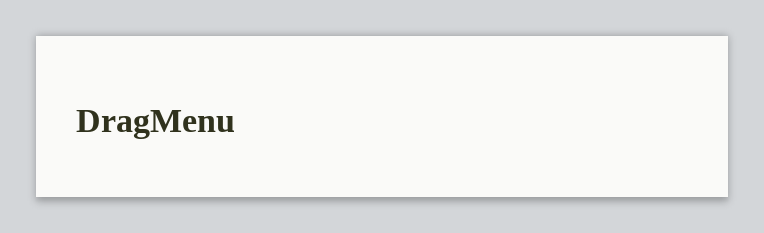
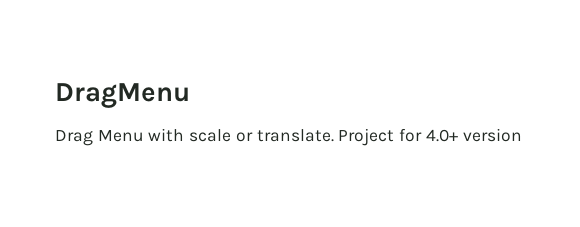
+ Drag Menu with scale or translate. Project for 4.0+ version

